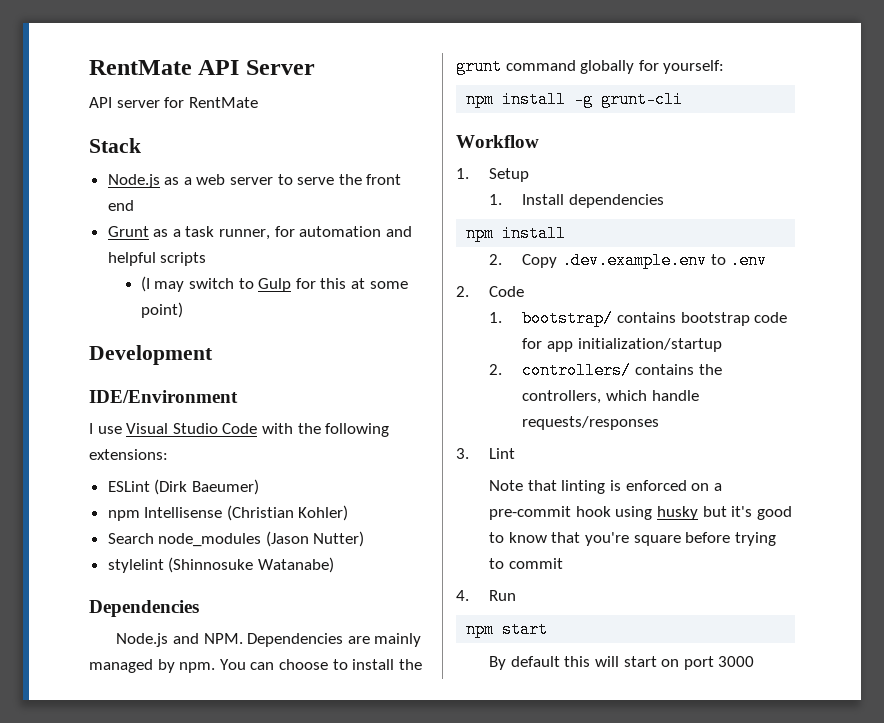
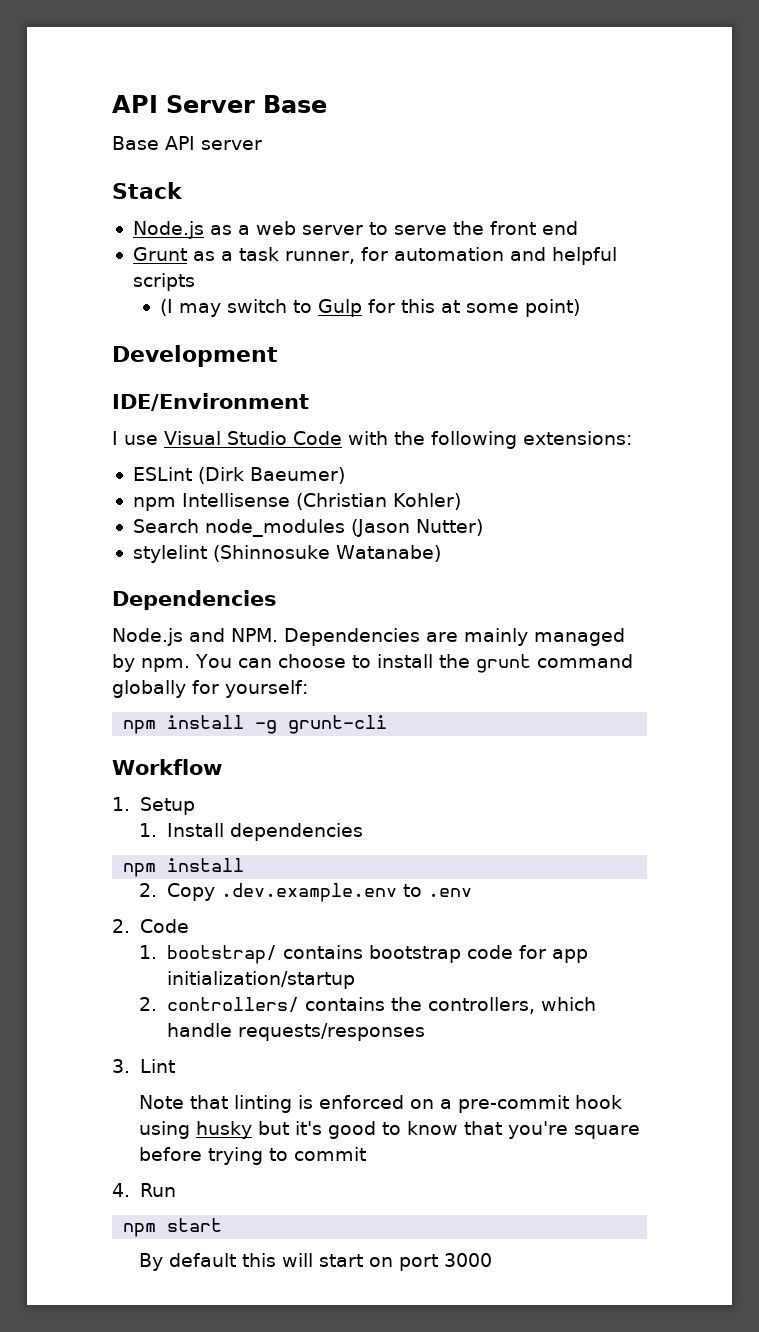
- RentMate API Server
- API server for RentMate
+ API Server Base
+ Base API server

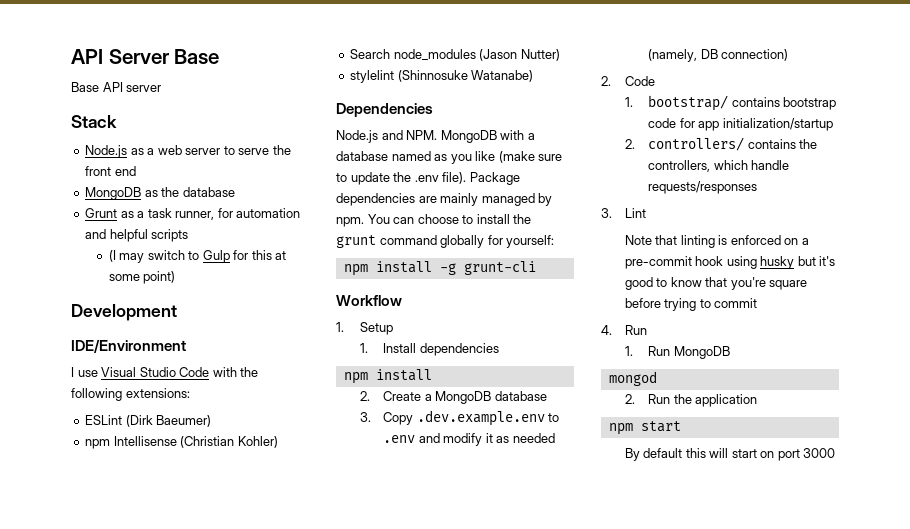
+ MongoDB as the database
- Node.js and NPM. Dependencies are mainly managed by npm.
+ Node.js and NPM. MongoDB with a database named as you like (make sure to update the .env file). Package dependencies are mainly managed by npm.
- 2. Copy .dev.example.env to .env
+ 2. Create a MongoDB database
+ 3. Copy .dev.example.env to .env and modify it as needed (namely, DB connection)
+ 1. Run MongoDB
+ mongod
+ 2. Run the application

